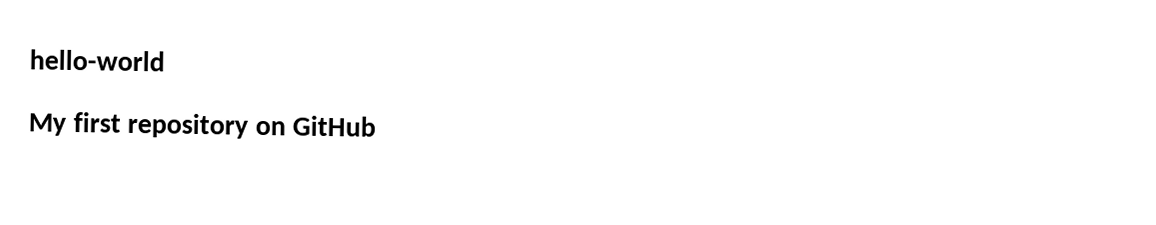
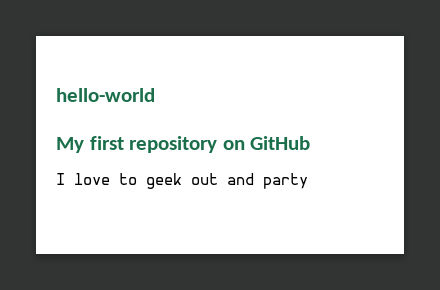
+ I love to geek out and party

